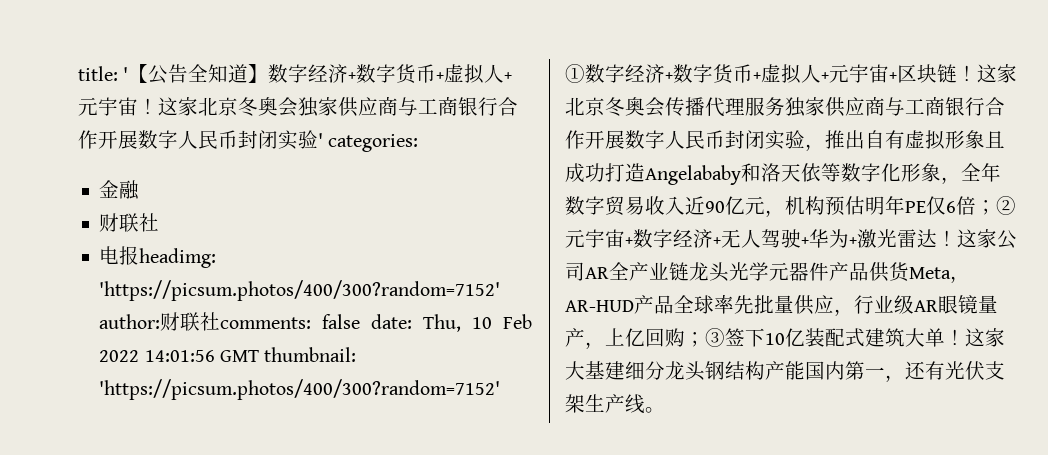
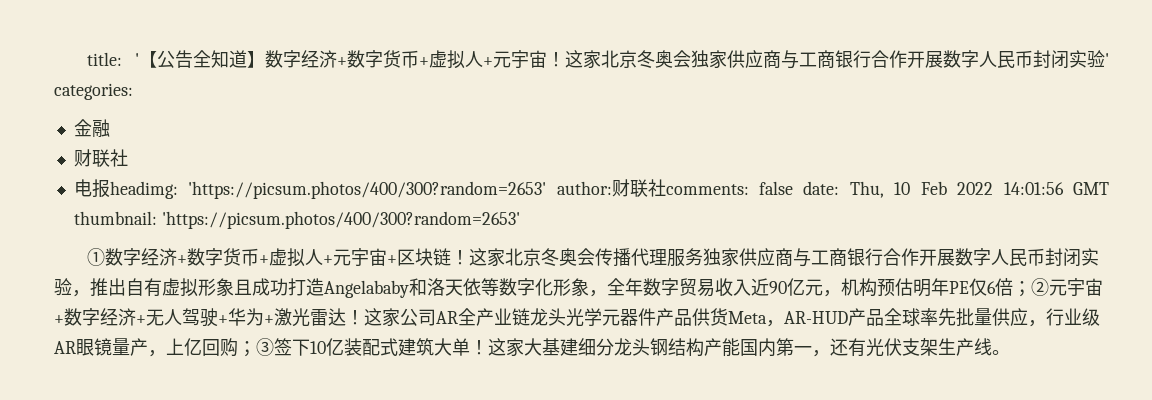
- 电报headimg: 'https://picsum.photos/400/300?random=7152' author:财联社comments: false date: Thu, 10 Feb 2022 14:01:56 GMT thumbnail: 'https://picsum.photos/400/300?random=7152'
+ 电报headimg: 'https://picsum.photos/400/300?random=2653' author:财联社comments: false date: Thu, 10 Feb 2022 14:01:56 GMT thumbnail: 'https://picsum.photos/400/300?random=2653'

